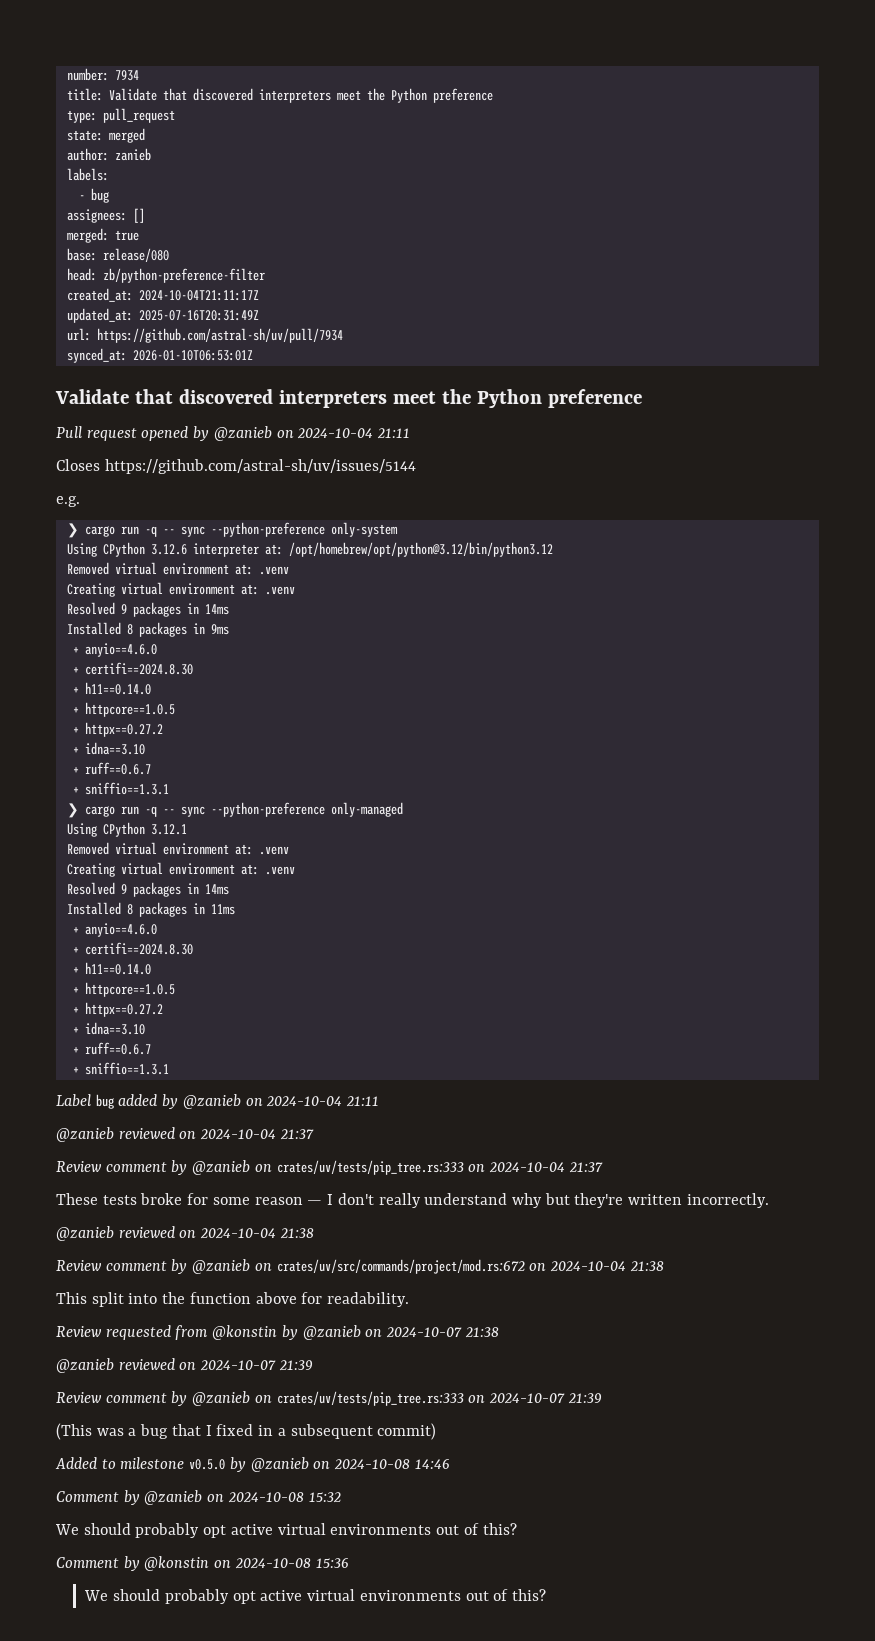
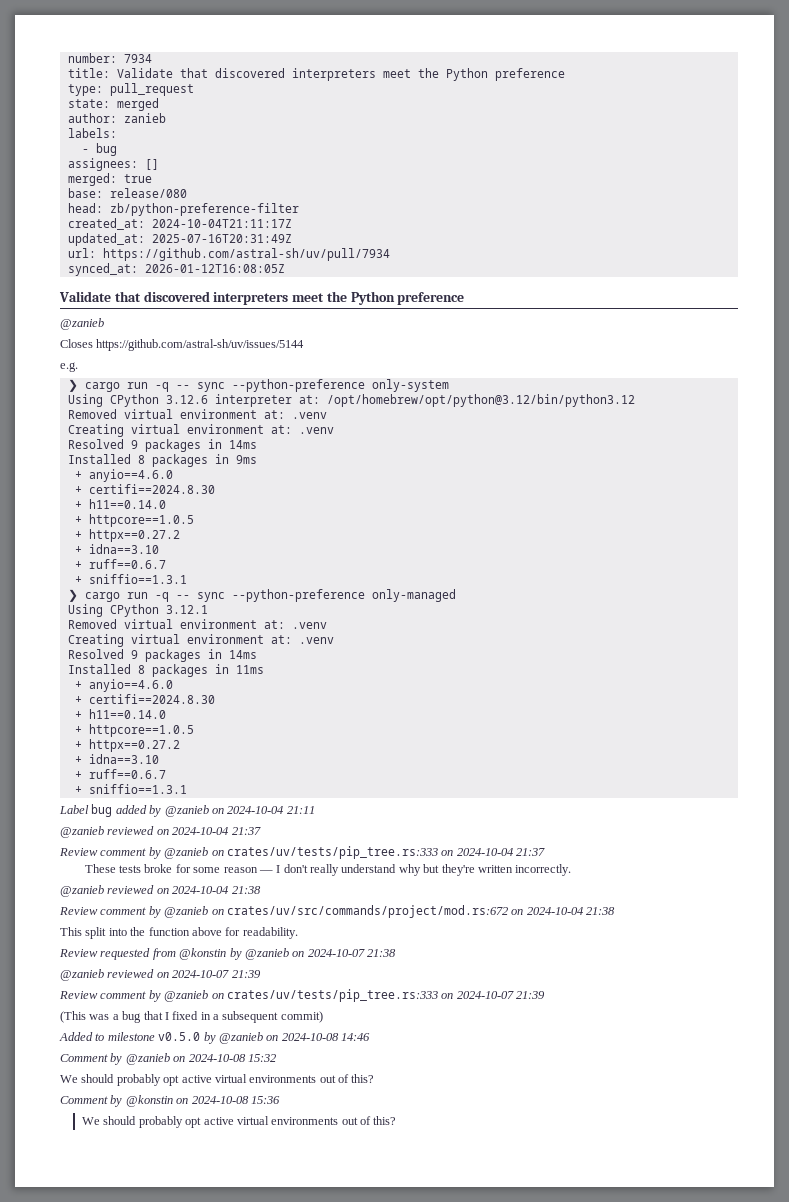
- synced_at: 2026-01-10T06:53:01Z
+ synced_at: 2026-01-12T16:08:05Z
  Validate that discovered interpreters meet the Python preference
- Pull request opened by @zanieb on 2024-10-04 21:11
+ @zanieb

